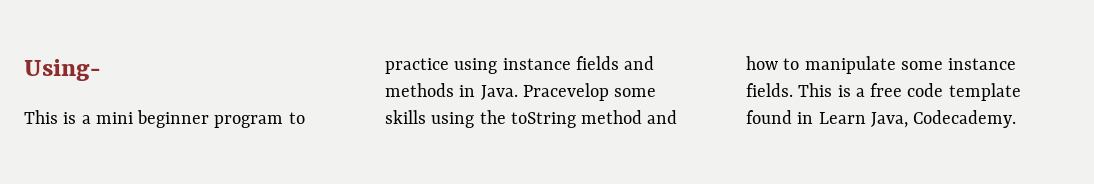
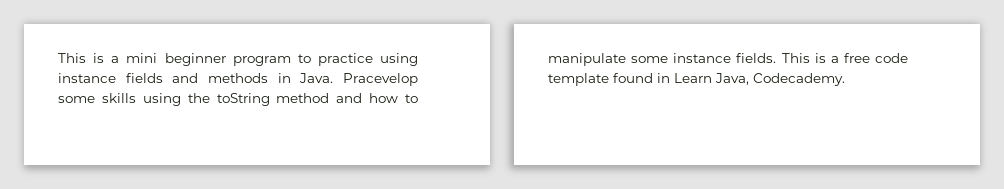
- Using-

